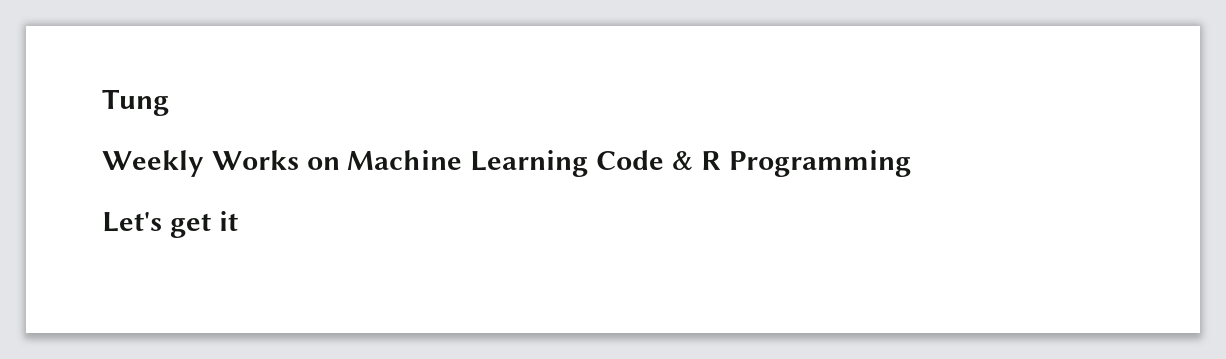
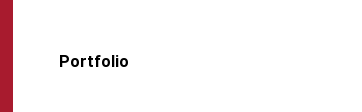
- Tung
- Weekly Works on Machine Learning Code & R Programming
- Let's get it
+ Portfolio

